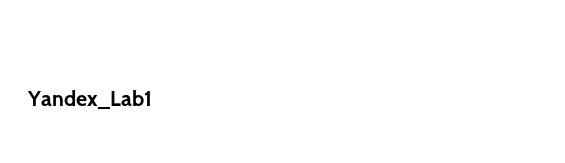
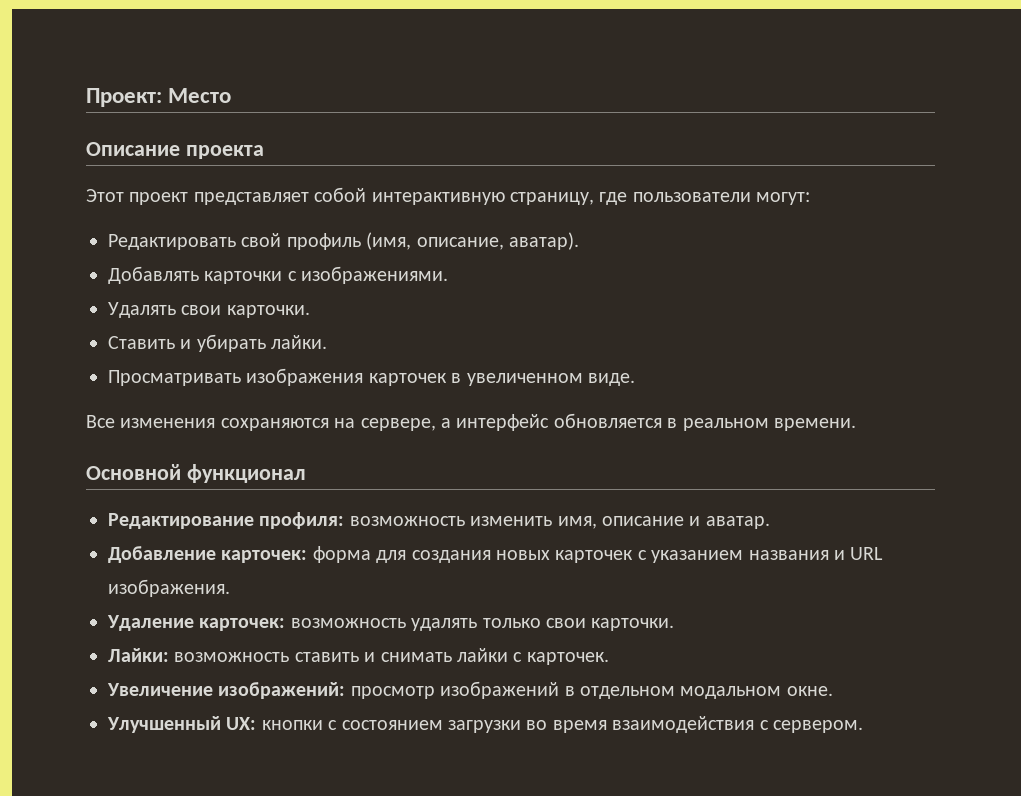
- Yandex_Lab1
+ Проект: Место
+ Описание проекта
+ Этот проект представляет собой интерактивную страницу, где пользователи могут:
+ Редактировать свой профиль (имя, описание, аватар).
+ Добавлять карточки с изображениями.
+ Удалять свои карточки.
+ Ставить и убирать лайки.
+ Просматривать изображения карточек в увеличенном виде.
+ Все изменения сохраняются на сервере, а интерфейс обновляется в реальном времени.
+ Основной функционал
+ Редактирование профиля: возможность изменить имя, описание и аватар.
+ Добавление карточек: форма для создания новых карточек с указанием названия и URL изображения.
+ Удаление карточек: возможность удалять только свои карточки.
+ Лайки: возможность ставить и снимать лайки с карточек.
+ Увеличение изображений: просмотр изображений в отдельном модальном окне.
+ Улучшенный UX: кнопки с состоянием загрузки во время взаимодействия с сервером.

